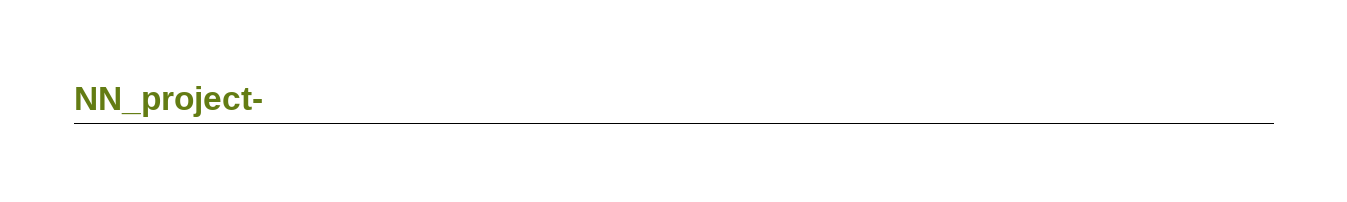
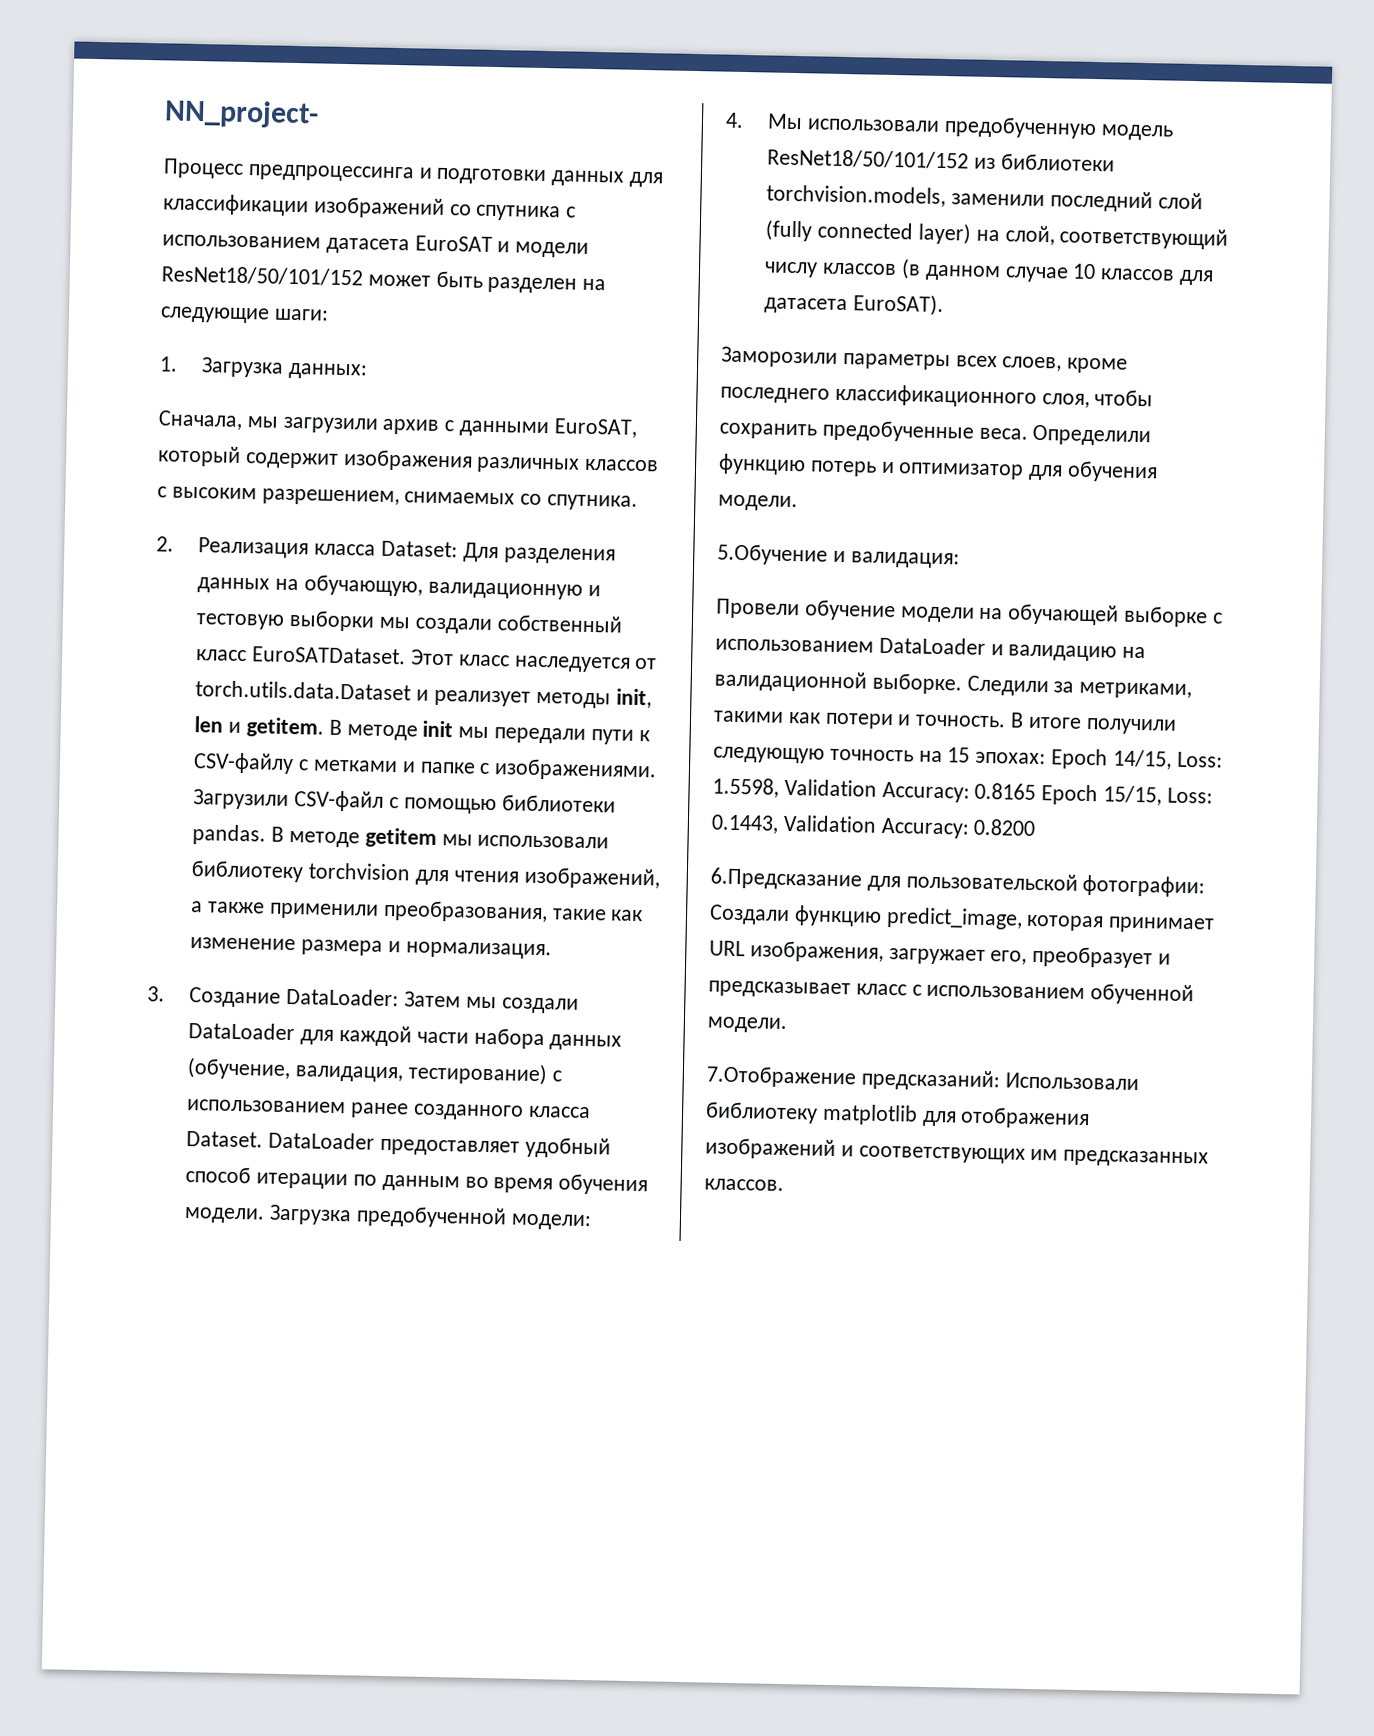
+ Процесс предпроцессинга и подготовки данных для классификации изображений со спутника с использованием датасета EuroSAT и модели ResNet18/50/101/152 может быть разделен на следующие шаги:
+ 1. Загрузка данных:
+ Сначала, мы загрузили архив с данными EuroSAT, который содержит изображения различных классов с высоким разрешением, снимаемых со спутника.
+ 2. Реализация класса Dataset: Для разделения данных на обучающую, валидационную и тестовую выборки мы создали собственный класс EuroSATDataset. Этот класс наследуется от torch.utils.data.Dataset и реализует методы init, len и getitem. В методе init мы передали пути к CSV-файлу с метками и папке с изображениями. Загрузили CSV-файл с помощью библиотеки pandas. В методе getitem мы использовали библиотеку torchvision для чтения изображений, а также применили преобразования, такие как изменение размера и нормализация.
+ 3. Создание DataLoader: Затем мы создали DataLoader для каждой части набора данных (обучение, валидация, тестирование) с использованием ранее созданного класса Dataset. DataLoader предоставляет удобный способ итерации по данным во время обучения модели. Загрузка предобученной модели:
+ 4. Мы использовали предобученную модель ResNet18/50/101/152 из библиотеки torchvision.models, заменили последний слой (fully connected layer) на слой, соответствующий числу классов (в данном случае 10 классов для датасета EuroSAT).
+ Заморозили параметры всех слоев, кроме последнего классификационного слоя, чтобы сохранить предобученные веса. Определили функцию потерь и оптимизатор для обучения модели.
+ 5.Обучение и валидация:
+ Провели обучение модели на обучающей выборке с использованием DataLoader и валидацию на валидационной выборке. Следили за метриками, такими как потери и точность. В итоге получили следующую точность на 15 эпохах: Epoch 14/15, Loss: 1.5598, Validation Accuracy: 0.8165 Epoch 15/15, Loss: 0.1443, Validation Accuracy: 0.8200
+ 6.Предсказание для пользовательской фотографии: Создали функцию predict_image, которая принимает URL изображения, загружает его, преобразует и предсказывает класс с использованием обученной модели.
+ 7.Отображение предсказаний: Использовали библиотеку matplotlib для отображения изображений и соответствующих им предсказанных классов.

